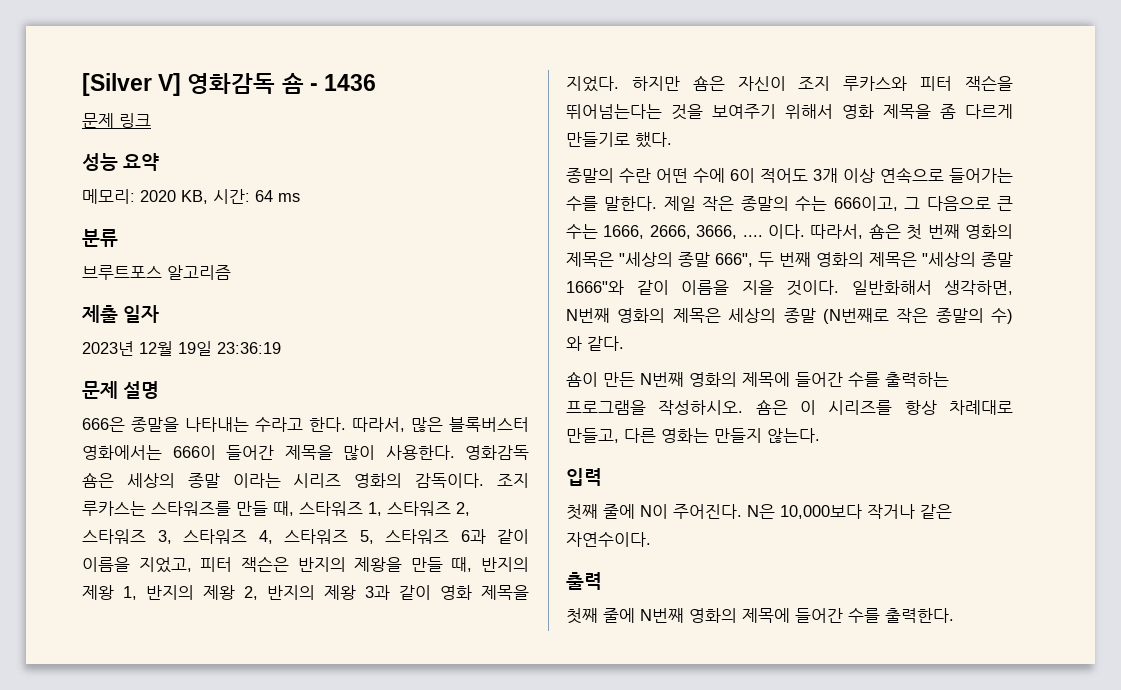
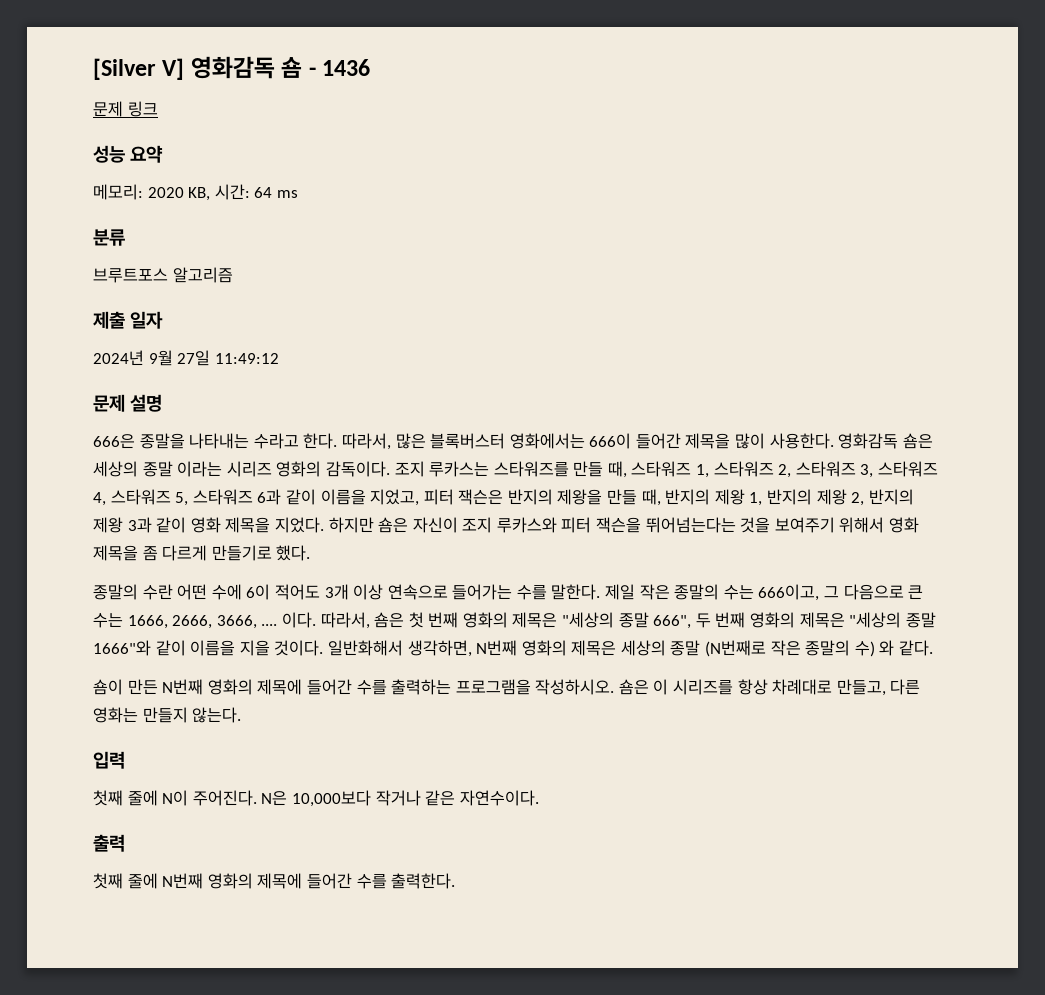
- 2023년 12월 19일 23:36:19
+ 2024년 9월 27일 11:49:12

